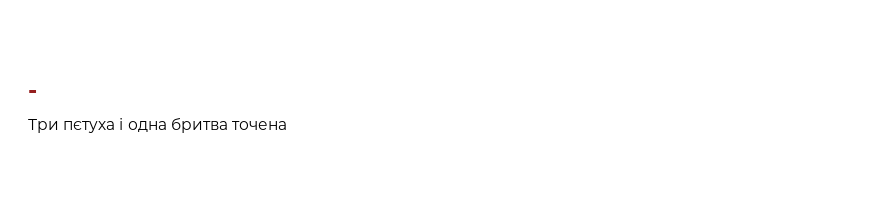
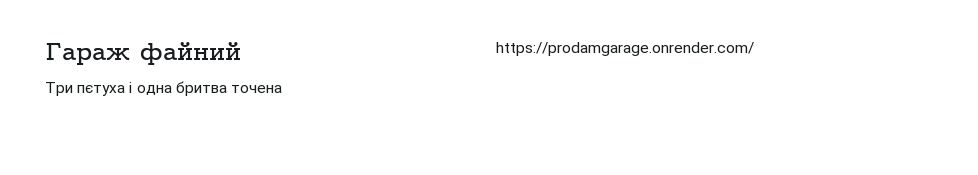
- -
+ Гараж файний
- Три пєтуха і одна бритва точена
+ Три пєтуха і одна бритва точена https://prodamgarage.onrender.com/

